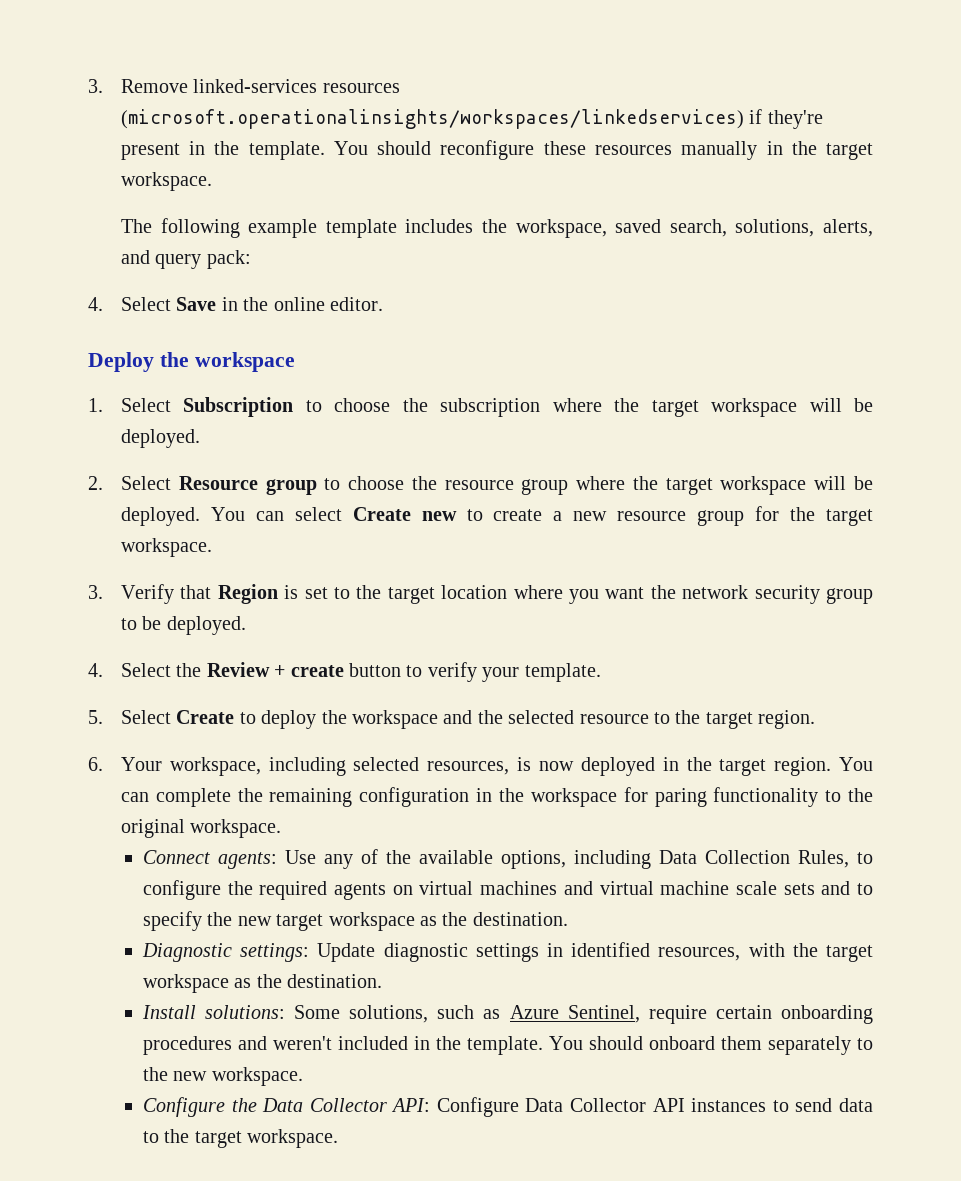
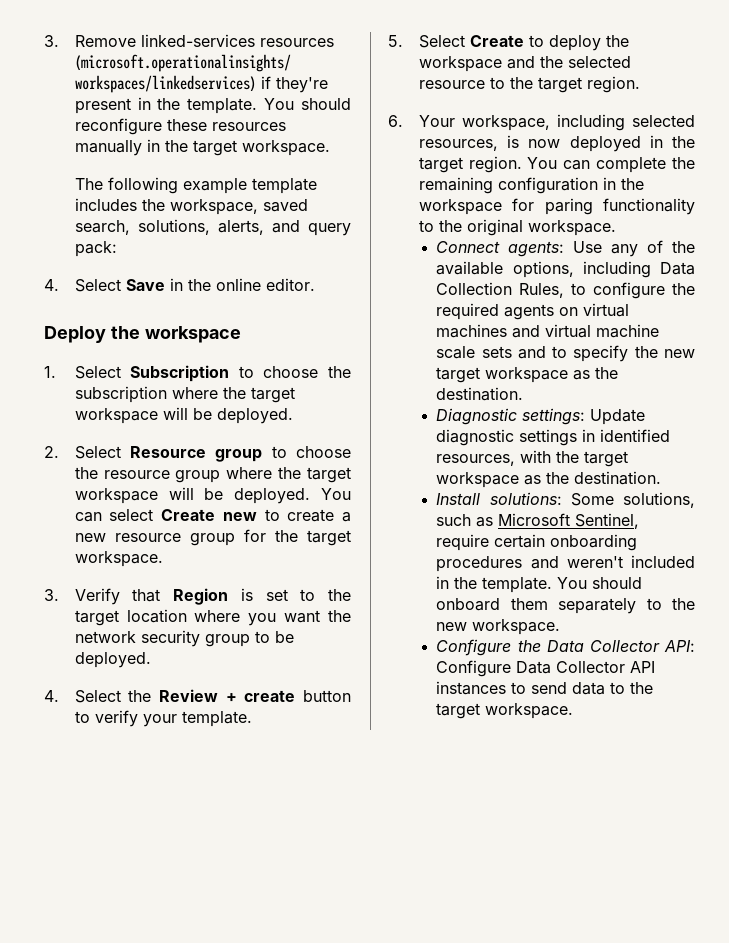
- Install solutions: Some solutions, such as Azure Sentinel, require certain onboarding procedures and weren't included in the template.
+ Install solutions: Some solutions, such as Microsoft Sentinel, require certain onboarding procedures and weren't included in the template.

